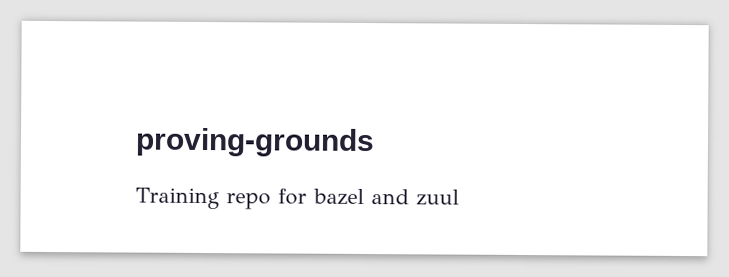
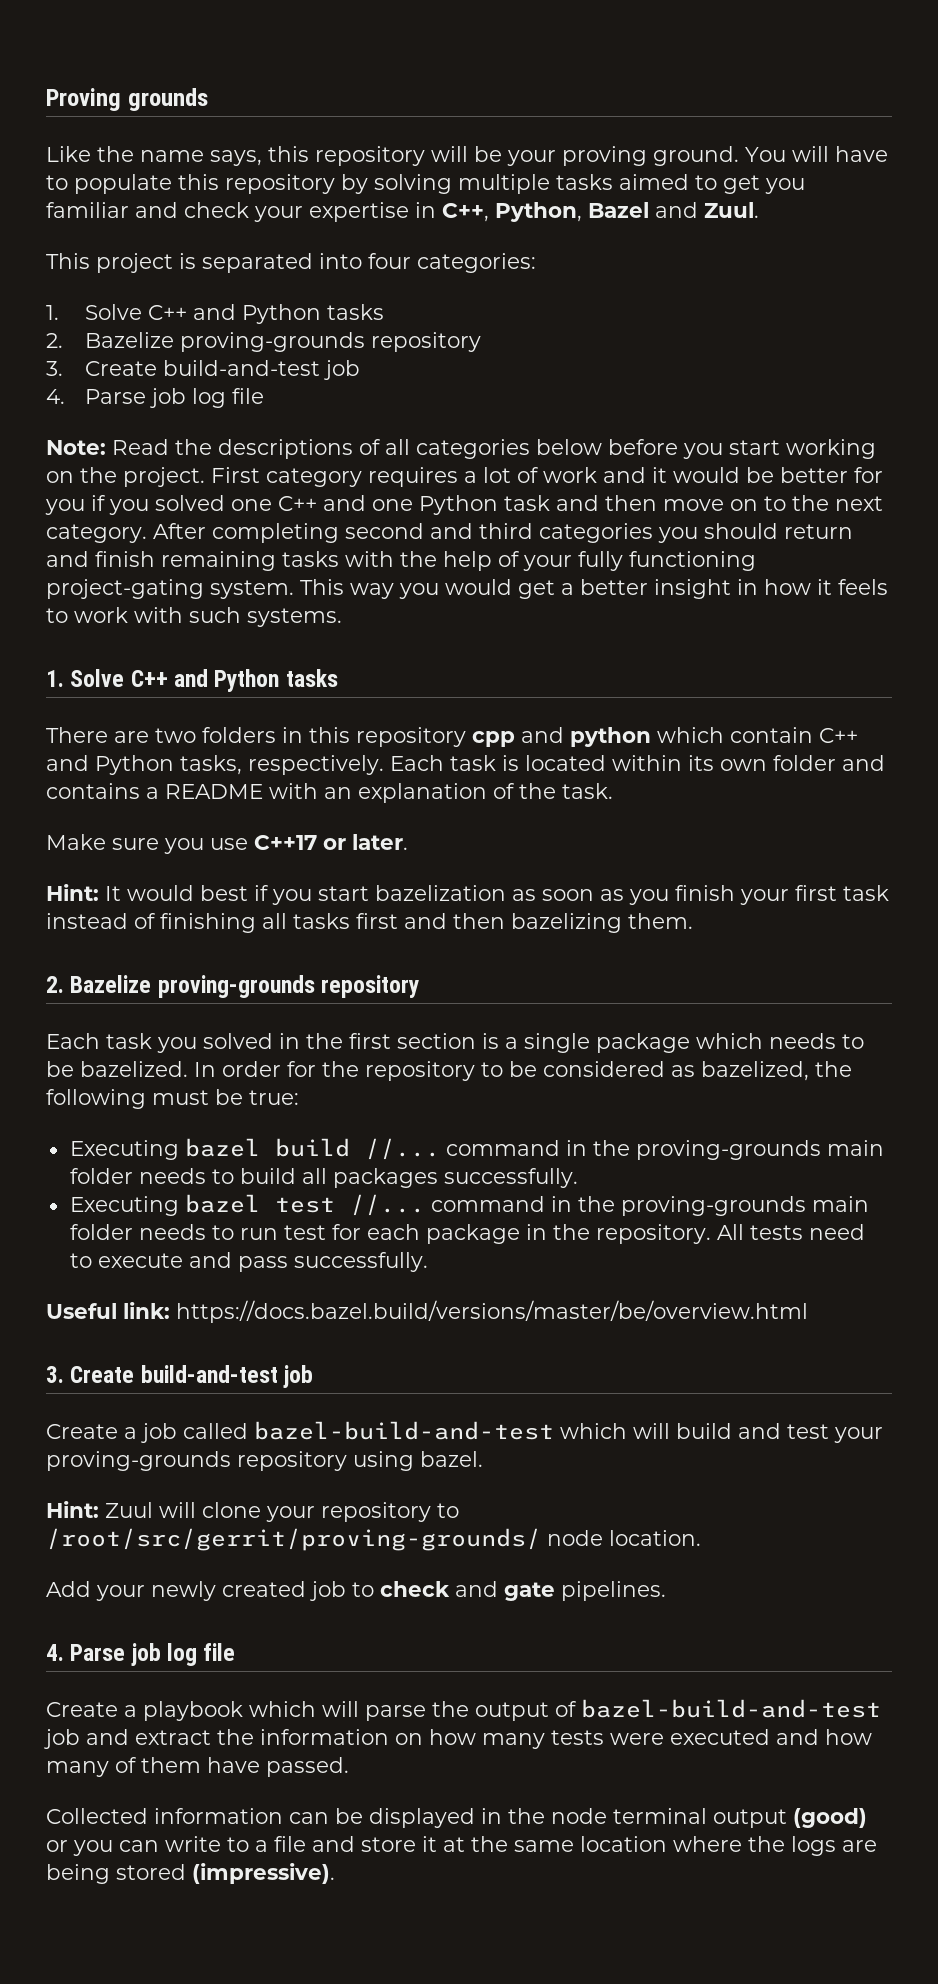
- proving-grounds
- Training repo for bazel and zuul
+ Proving grounds
+ Like the name says, this repository will be your proving ground. You will have to populate this repository by solving multiple tasks aimed to get you familiar and check your expertise in C++, Python, Bazel and Zuul.
+ This project is separated into four categories:
+ 1. Solve C++ and Python tasks
+ 2. Bazelize proving-grounds repository
+ 3. Create build-and-test job
+ 4. Parse job log file
+ Note: Read the descriptions of all categories below before you start working on the project. First category requires a lot of work and it would be better for you if you solved one C++ and one Python task and then move on to the next category. After completing second and third categories you should return and finish remaining tasks with the help of your fully functioning project-gating system. This way you would get a better insight in how it feels to work with such systems.
+ 1. Solve C++ and Python tasks
+ There are two folders in this repository cpp and python which contain C++ and Python tasks, respectively. Each task is located within its own folder and contains a README with an explanation of the task.
+ Make sure you use C++17 or later.
+ Hint: It would best if you start bazelization as soon as you finish your first task instead of finishing all tasks first and then bazelizing them.
+ 2. Bazelize proving-grounds repository
+ Each task you solved in the first section is a single package which needs to be bazelized. In order for the repository to be considered as bazelized, the following must be true:
+ Executing bazel build //... command in the proving-grounds main folder needs to build all packages successfully.
+ Executing bazel test //... command in the proving-grounds main folder needs to run test for each package in the repository. All tests need to execute and pass successfully.
+ Useful link: https://docs.bazel.build/versions/master/be/overview.html
+ 3. Create build-and-test job
+ Create a job called bazel-build-and-test which will build and test your proving-grounds repository using bazel.
+ Hint: Zuul will clone your repository to /root/src/gerrit/proving-grounds/ node location.
+ Add your newly created job to check and gate pipelines.
+ 4. Parse job log file
+ Create a playbook which will parse the output of bazel-build-and-test job and extract the information on how many tests were executed and how many of them have passed.
+ Collected information can be displayed in the node terminal output (good) or you can write to a file and store it at the same location where the logs are being stored (impressive).

